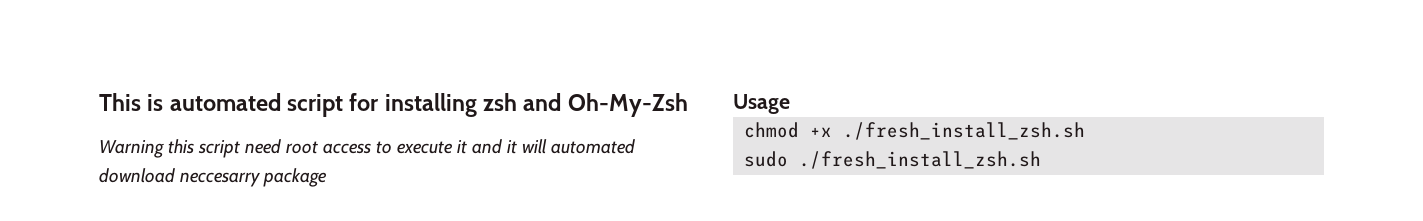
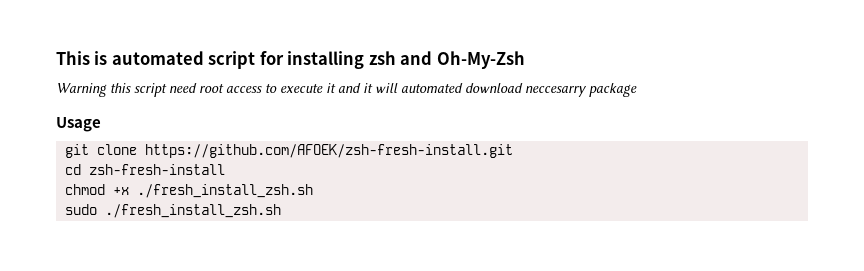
+ git clone https://github.com/AFOEK/zsh-fresh-install.git
+ cd zsh-fresh-install

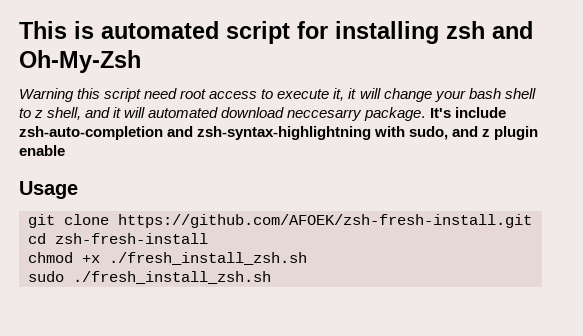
- Warning this script need root access to execute it and it will automated download neccesarry package
+ Warning this script need root access to execute it, it will change your bash shell to z shell, and it will automated download neccesarry package. It's include zsh-auto-completion and zsh-syntax-highlightning with sudo, and z plugin enable

